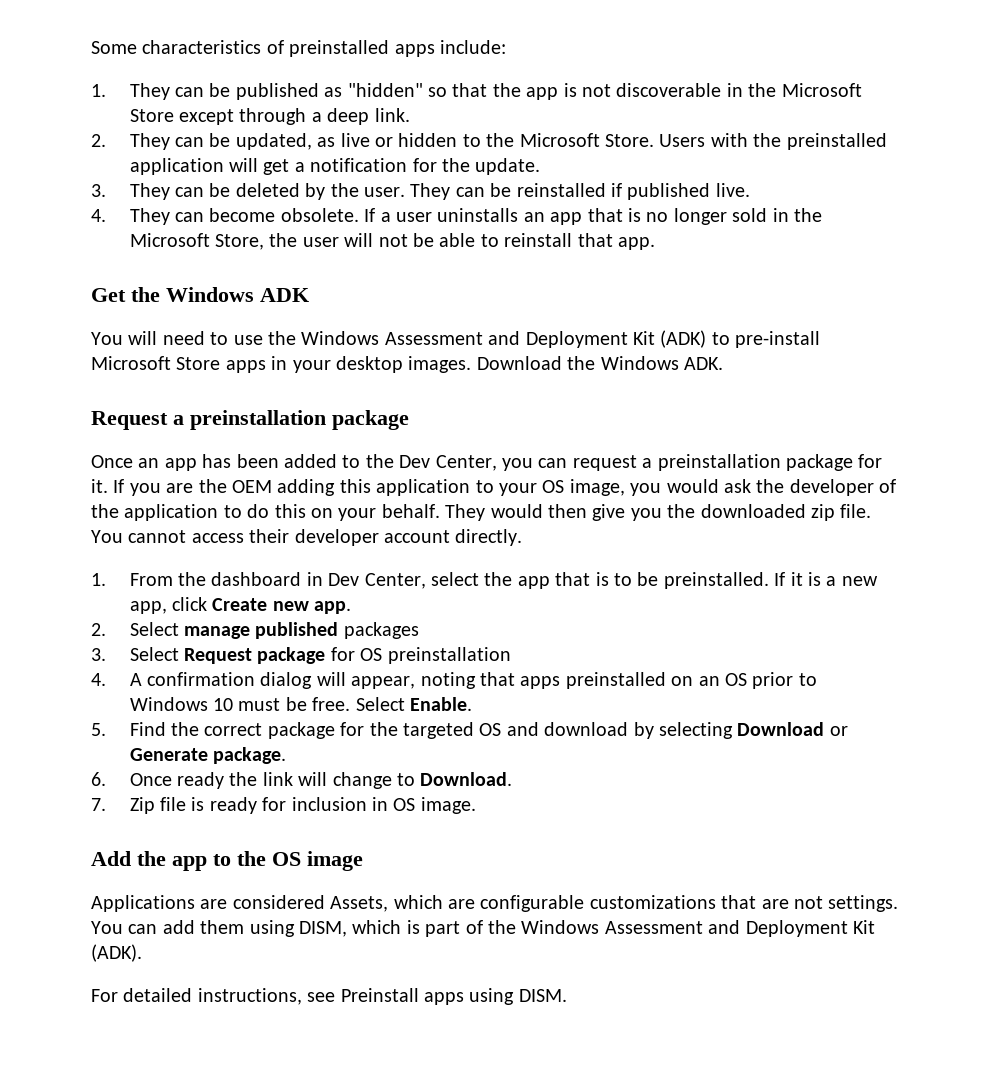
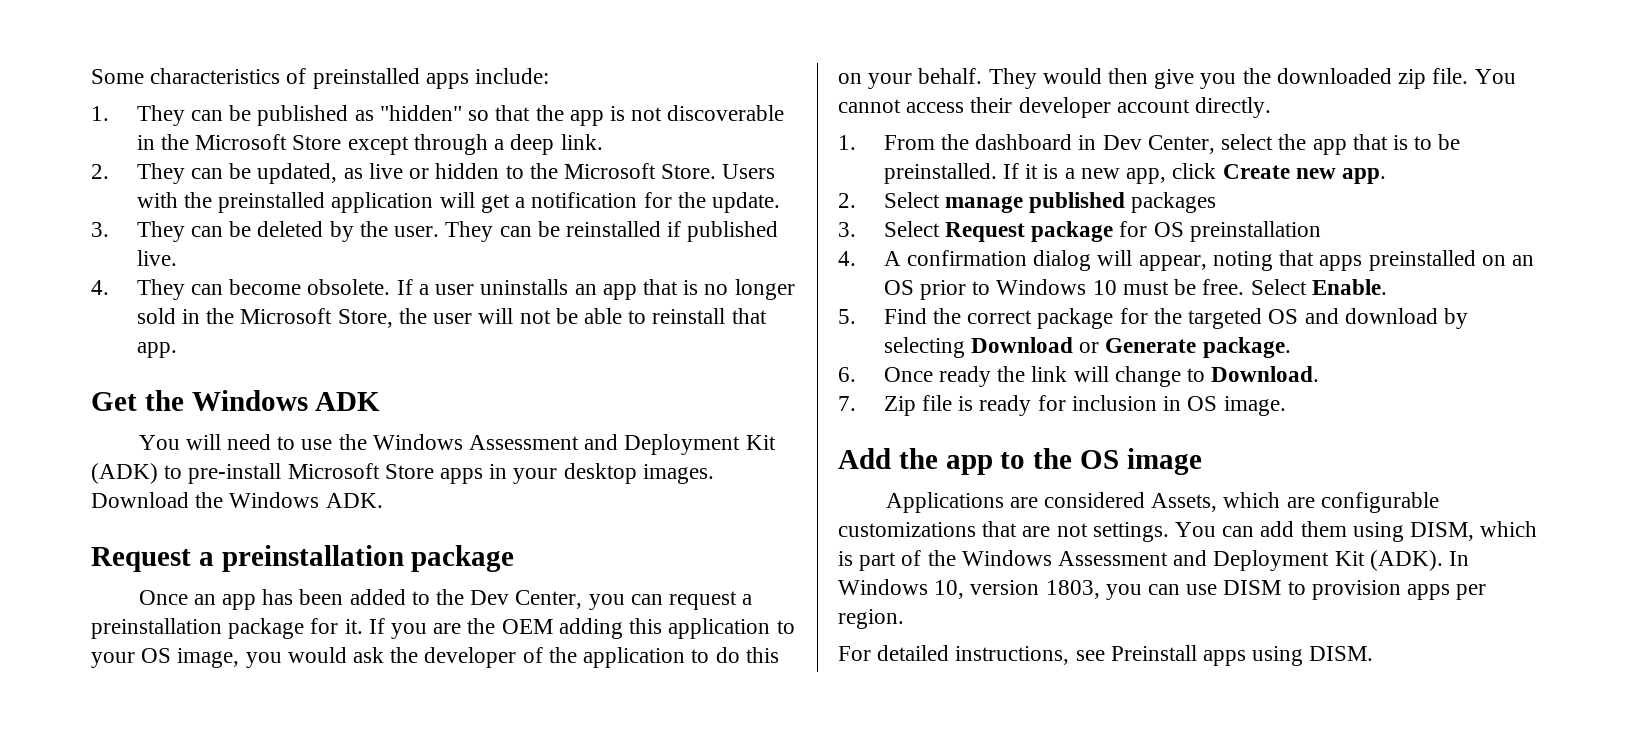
+ In Windows 10, version 1803, you can use DISM to provision apps per region.

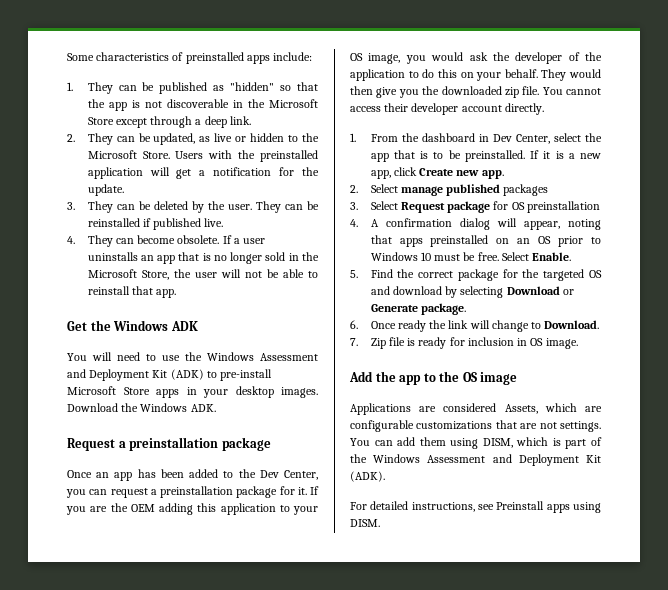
- In Windows 10, version 1803, you can use DISM to provision apps per region.

